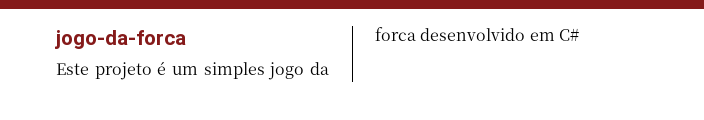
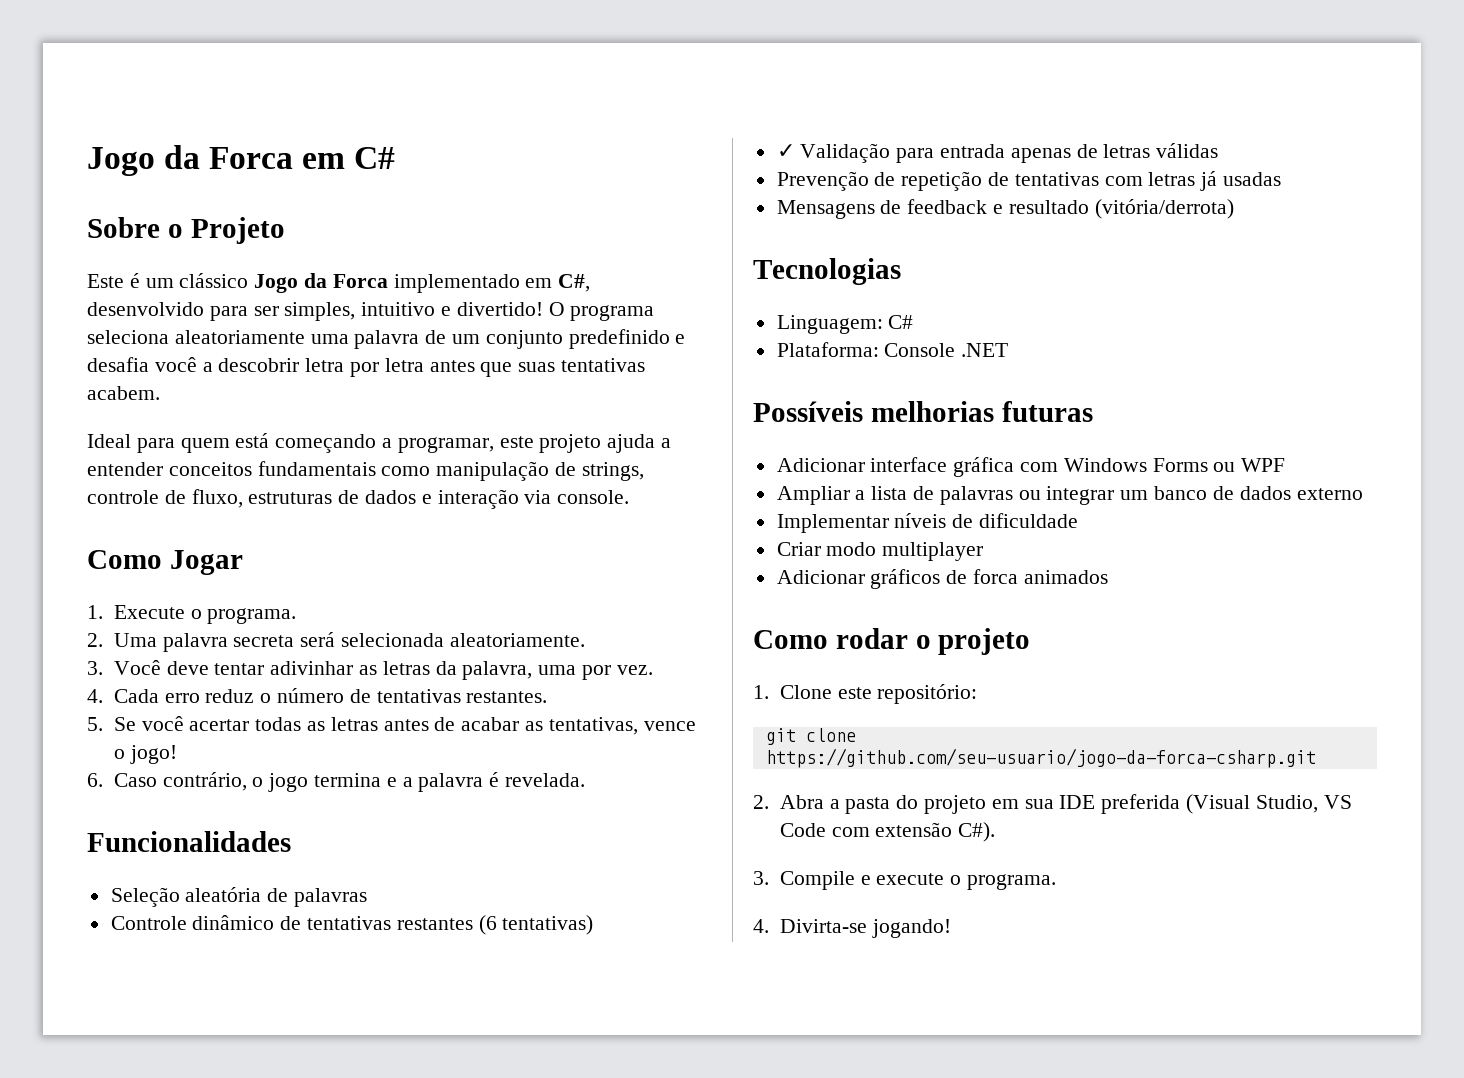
- jogo-da-forca
+ Jogo da Forca em C#
+ Sobre o Projeto
- Este projeto é um simples jogo da forca desenvolvido em C#
+ Este é um clássico Jogo da Forca implementado em C#, desenvolvido para ser simples, intuitivo e divertido! O programa seleciona aleatoriamente uma palavra de um conjunto predefinido e desafia você a descobrir letra por letra antes que suas tentativas acabem.
+ Ideal para quem está começando a programar, este projeto ajuda a entender conceitos fundamentais como manipulação de strings, controle de fluxo, estruturas de dados e interação via console.
+ Como Jogar
+ 1. Execute o programa.
+ 2. Uma palavra secreta será selecionada aleatoriamente.
+ 3. Você deve tentar adivinhar as letras da palavra, uma por vez.
+ 4. Cada erro reduz o número de tentativas restantes.
+ 5. Se você acertar todas as letras antes de acabar as tentativas, vence o jogo!
+ 6. Caso contrário, o jogo termina e a palavra é revelada.
+ Funcionalidades
+ Seleção aleatória de palavras
+ Controle dinâmico de tentativas restantes (6 tentativas)
+ ✓ Validação para entrada apenas de letras válidas
+ Prevenção de repetição de tentativas com letras já usadas
+ Mensagens de feedback e resultado (vitória/derrota)
+ Tecnologias
+ Linguagem: C#
+ Plataforma: Console .NET
+ Possíveis melhorias futuras
+ Adicionar interface gráfica com Windows Forms ou WPF
+ Ampliar a lista de palavras ou integrar um banco de dados externo
+ Implementar níveis de dificuldade
+ Criar modo multiplayer
+ Adicionar gráficos de forca animados
+ Como rodar o projeto
+ 1. Clone este repositório:
+ git clone https://github.com/seu-usuario/jogo-da-forca-csharp.git
+ 2. Abra a pasta do projeto em sua IDE preferida (Visual Studio, VS Code com extensão C#).
+ 3. Compile e execute o programa.
+ 4. Divirta-se jogando!

